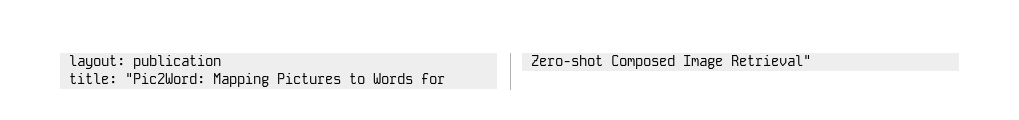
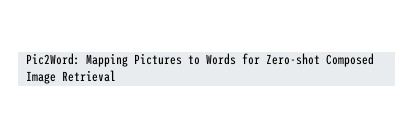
- layout: publication
- title: "Pic2Word: Mapping Pictures to Words for Zero-shot Composed Image Retrieval"
+ Pic2Word: Mapping Pictures to Words for Zero-shot Composed Image Retrieval

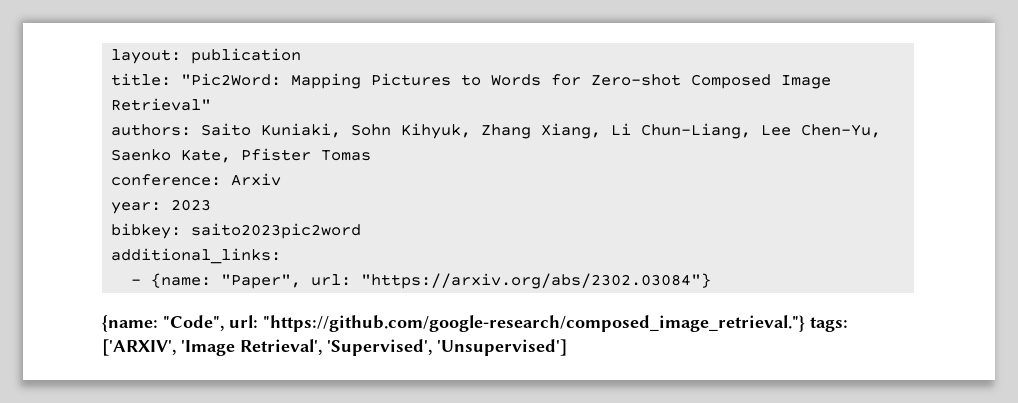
- Pic2Word: Mapping Pictures to Words for Zero-shot Composed Image Retrieval
+ layout: publication
+ title: "Pic2Word: Mapping Pictures to Words for Zero-shot Composed Image Retrieval"
+ authors: Saito Kuniaki, Sohn Kihyuk, Zhang Xiang, Li Chun-Liang, Lee Chen-Yu, Saenko Kate, Pfister Tomas
+ conference: Arxiv
+ year: 2023
+ bibkey: saito2023pic2word
+ additional_links:
+ - {name: "Paper", url: "https://arxiv.org/abs/2302.03084"}
+ {name: "Code", url: "https://github.com/google-research/composed_image_retrieval."} tags: ['ARXIV', 'Image Retrieval', 'Supervised', 'Unsupervised']

